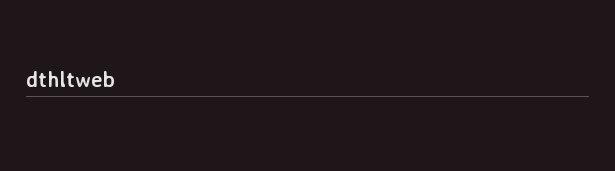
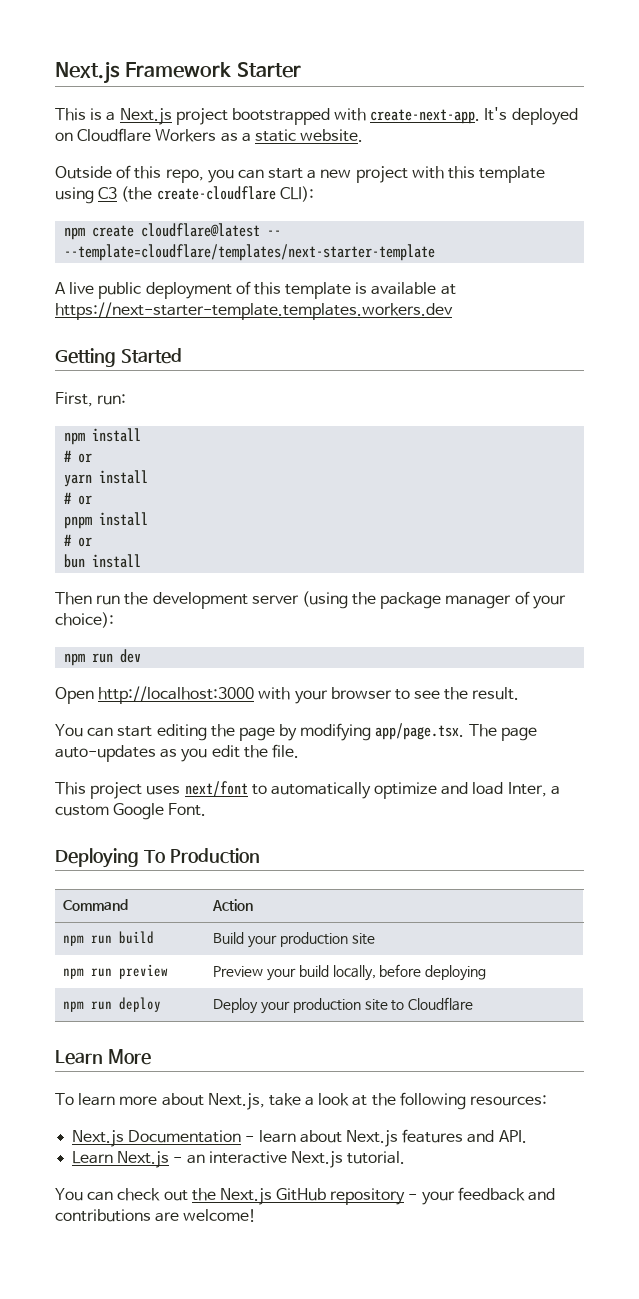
- dthltweb
+ Next.js Framework Starter
+ This is a Next.js project bootstrapped with create-next-app. It's deployed on Cloudflare Workers as a static website.
+ Outside of this repo, you can start a new project with this template using C3 (the create-cloudflare CLI):
+ npm create cloudflare@latest -- --template=cloudflare/templates/next-starter-template
+ A live public deployment of this template is available at https://next-starter-template.templates.workers.dev
+ Getting Started
+ First, run:
+ npm install
+ # or
+ yarn install
+ # or
+ pnpm install
+ # or
+ bun install
+ Then run the development server (using the package manager of your choice):
+ npm run dev
+ Open http://localhost:3000 with your browser to see the result.
+ You can start editing the page by modifying app/page.tsx. The page auto-updates as you edit the file.
+ This project uses next/font to automatically optimize and load Inter, a custom Google Font.
+ Deploying To Production
+ Command | Action
+ npm run build | Build your production site
+ npm run preview | Preview your build locally, before deploying
+ npm run deploy | Deploy your production site to Cloudflare
+ Learn More
+ To learn more about Next.js, take a look at the following resources:
+ Next.js Documentation - learn about Next.js features and API.
+ Learn Next.js - an interactive Next.js tutorial.
+ You can check out the Next.js GitHub repository - your feedback and contributions are welcome!

